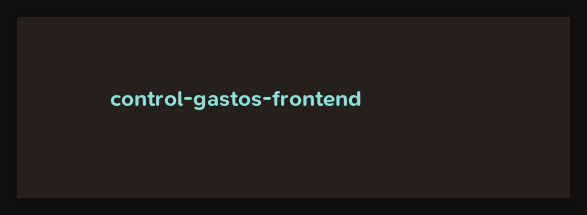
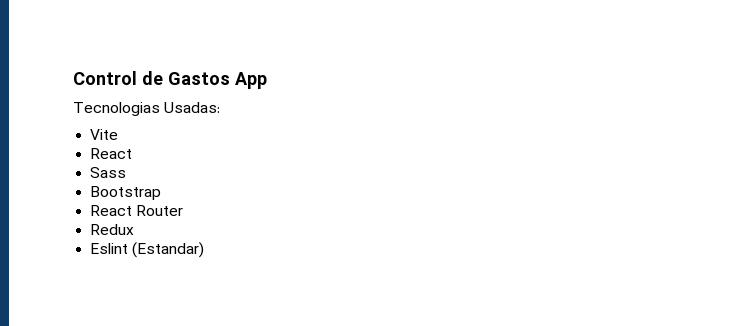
- control-gastos-frontend
+ Control de Gastos App
+ Tecnologias Usadas:
+ Vite
+ React
+ Sass
+ Bootstrap
+ React Router
+ Redux
+ Eslint (Estandar)

